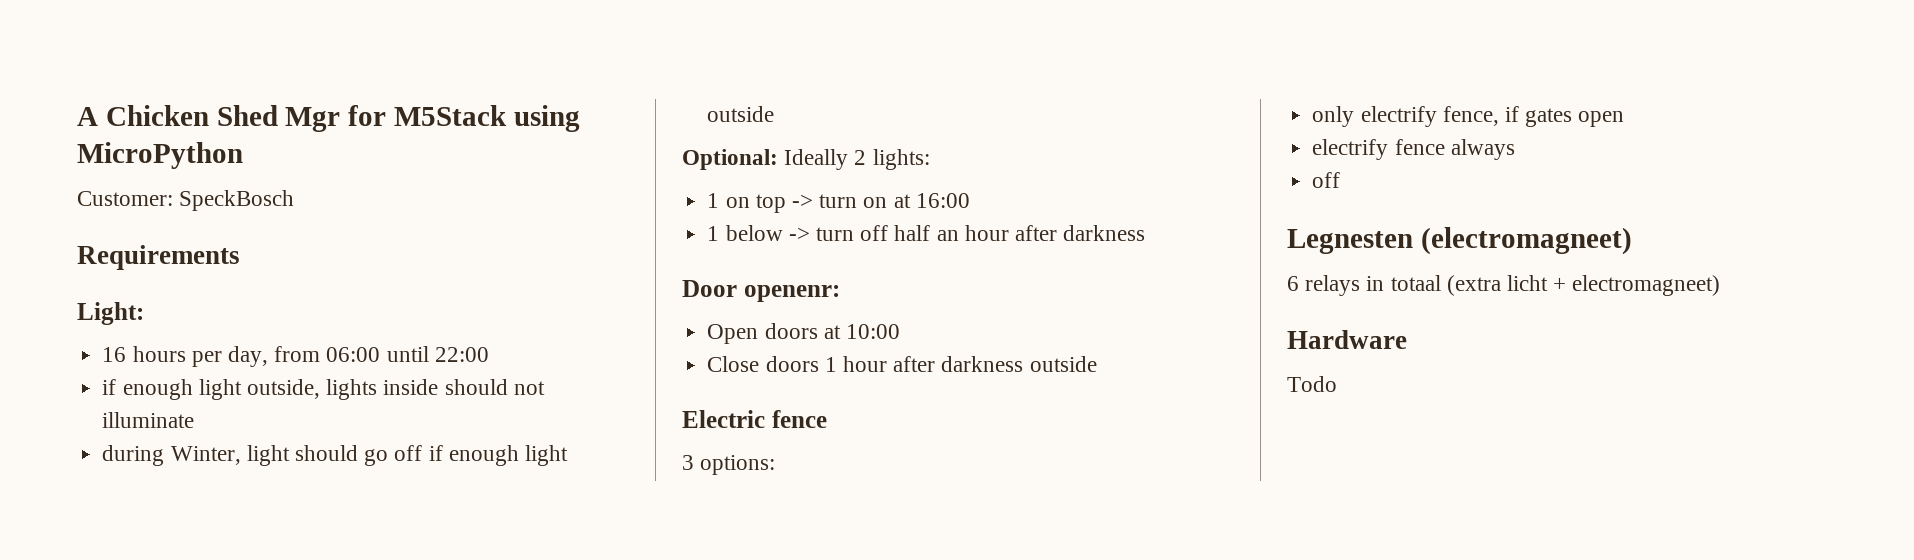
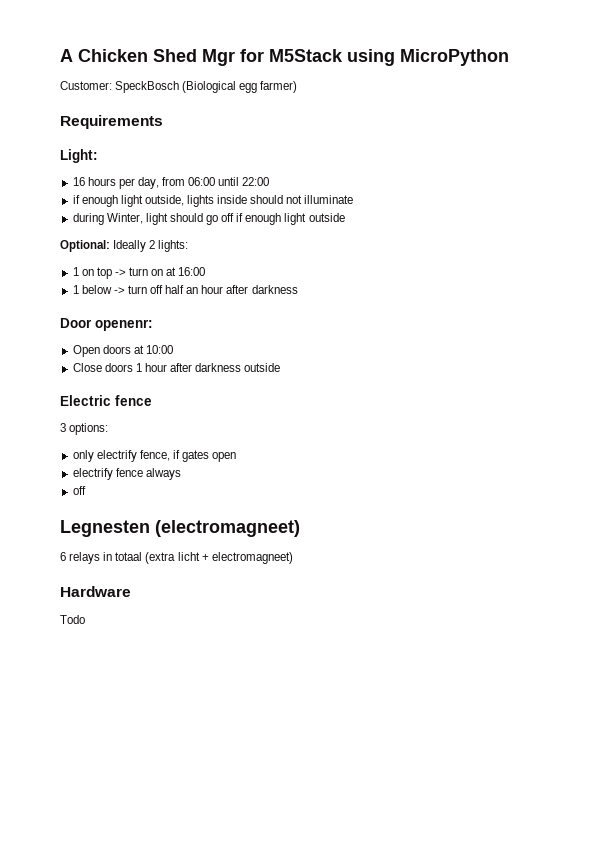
- Customer: SpeckBosch
+ Customer: SpeckBosch (Biological egg farmer)

